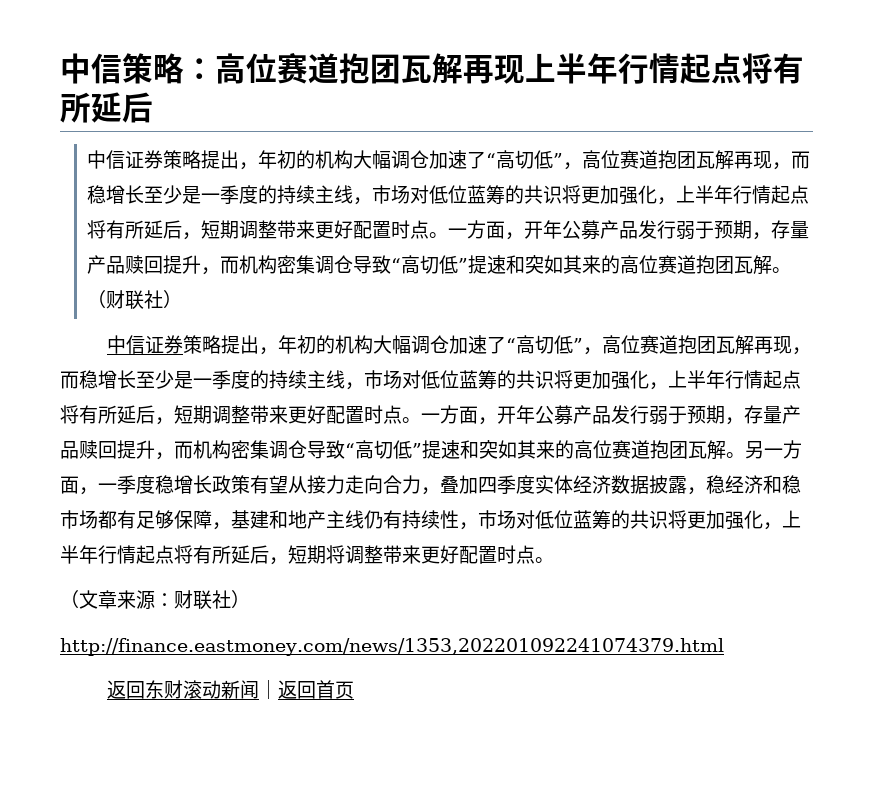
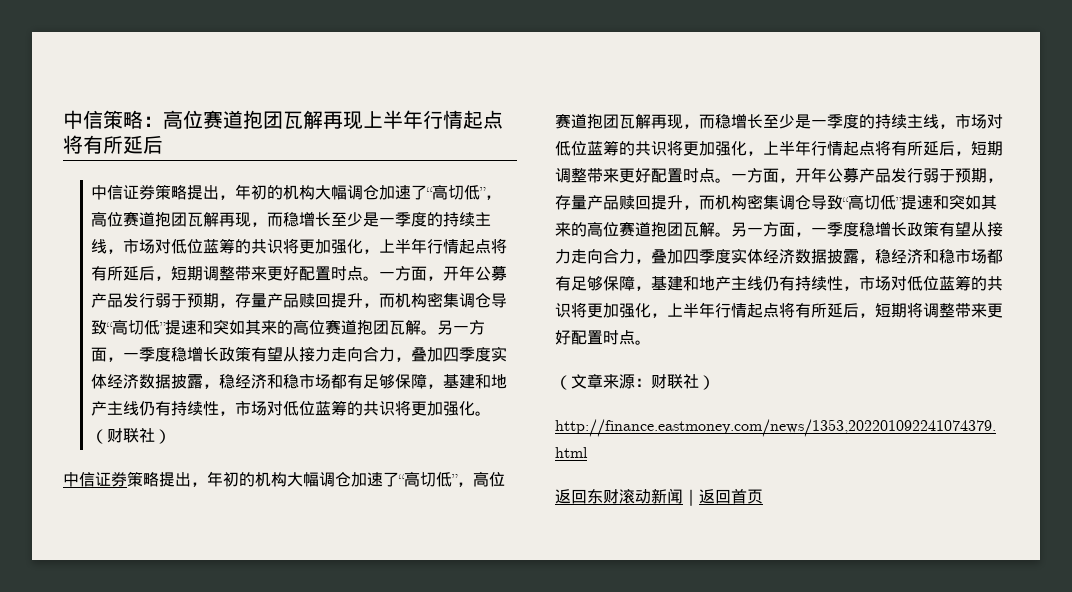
+ 另一方面，一季度稳增长政策有望从接力走向合力，叠加四季度实体经济数据披露，稳经济和稳市场都有足够保障，基建和地产主线仍有持续性，市场对低位蓝筹的共识将更加强化。

